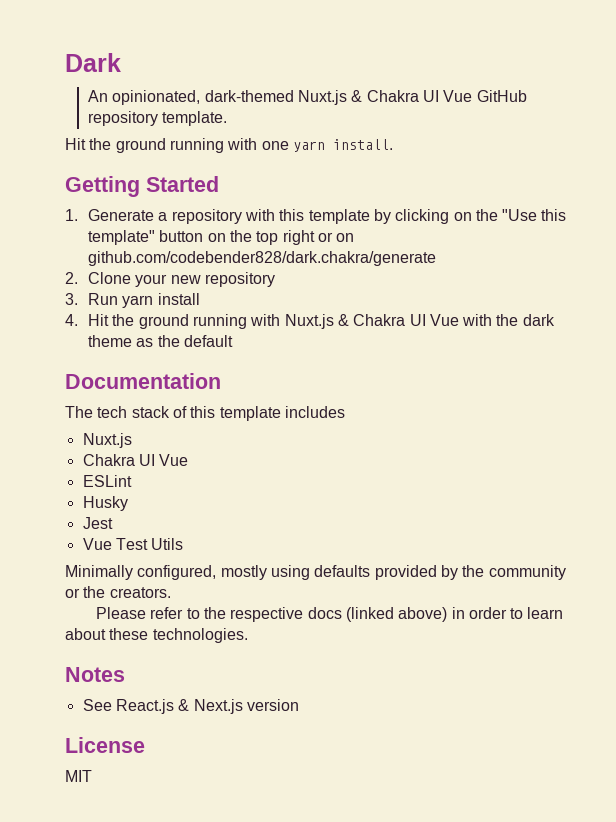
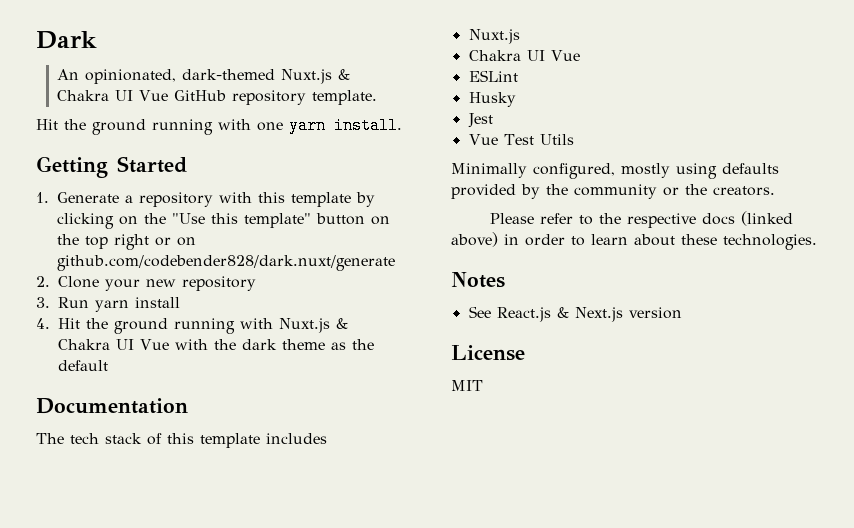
- 1. Generate a repository with this template by clicking on the "Use this template" button on the top right or on github.com/codebender828/dark.chakra/generate
+ 1. Generate a repository with this template by clicking on the "Use this template" button on the top right or on github.com/codebender828/dark.nuxt/generate

